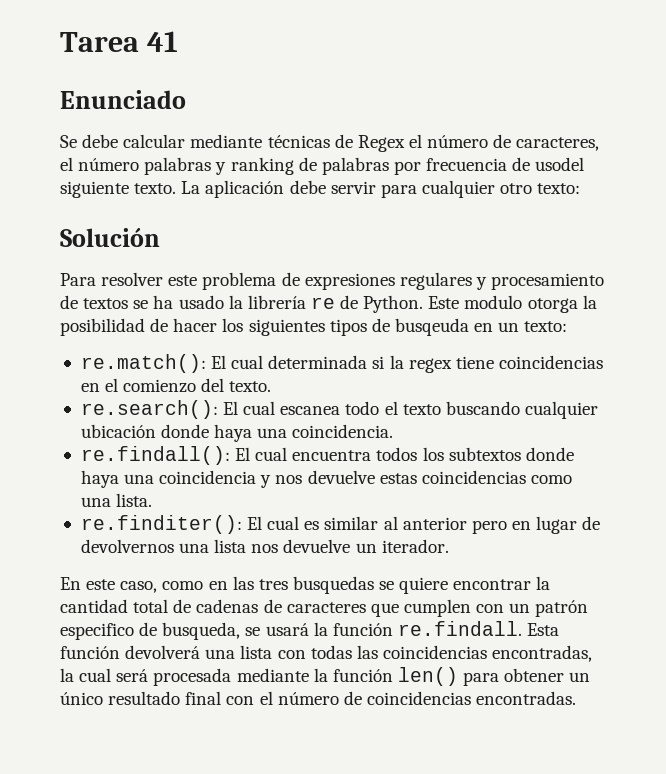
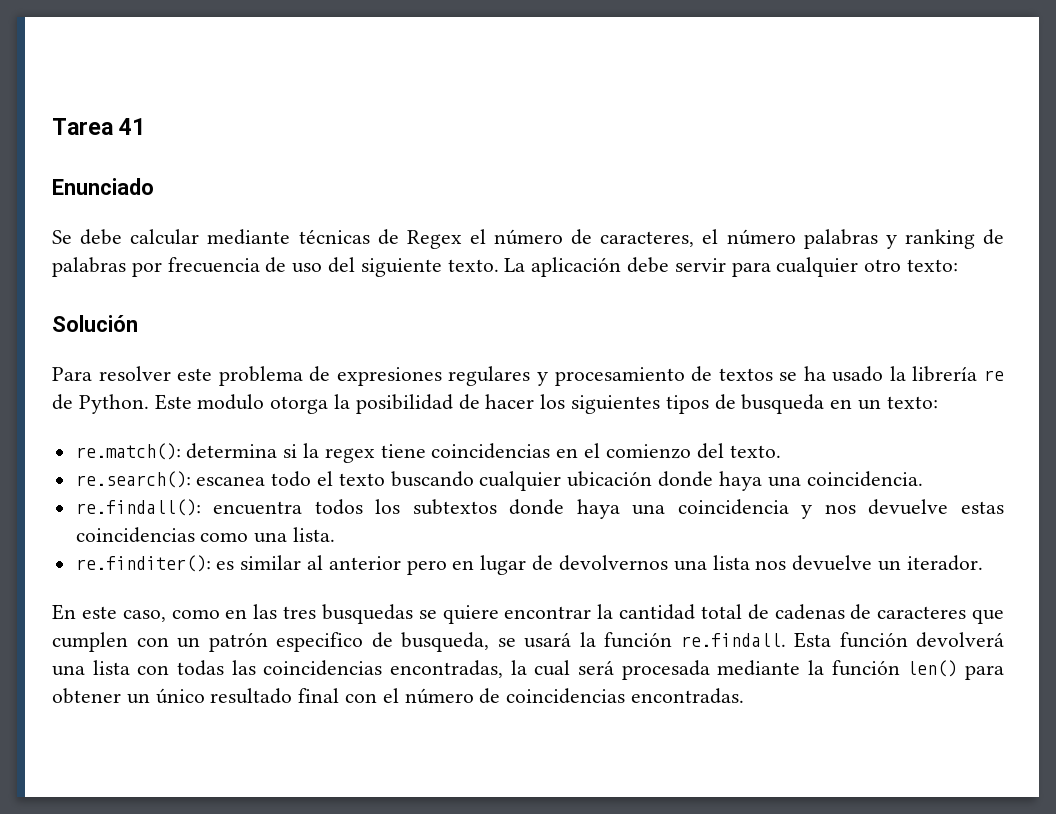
- Se debe calcular mediante técnicas de Regex el número de caracteres, el número palabras y ranking de palabras por frecuencia de usodel siguiente texto.
+ Se debe calcular mediante técnicas de Regex el número de caracteres, el número palabras y ranking de palabras por frecuencia de uso del siguiente texto.
- Este modulo otorga la posibilidad de hacer los siguientes tipos de busqeuda en un texto:
+ Este modulo otorga la posibilidad de hacer los siguientes tipos de busqueda en un texto:
- re.match(): El cual determinada si la regex tiene coincidencias en el comienzo del texto.
+ re.match(): determina si la regex tiene coincidencias en el comienzo del texto.
- re.search(): El cual escanea todo el texto buscando cualquier ubicación donde haya una coincidencia.
+ re.search(): escanea todo el texto buscando cualquier ubicación donde haya una coincidencia.
- re.findall(): El cual encuentra todos los subtextos donde haya una coincidencia y nos devuelve estas coincidencias como una lista.
+ re.findall(): encuentra todos los subtextos donde haya una coincidencia y nos devuelve estas coincidencias como una lista.
- re.finditer(): El cual es similar al anterior pero en lugar de devolvernos una lista nos devuelve un iterador.
+ re.finditer(): es similar al anterior pero en lugar de devolvernos una lista nos devuelve un iterador.

